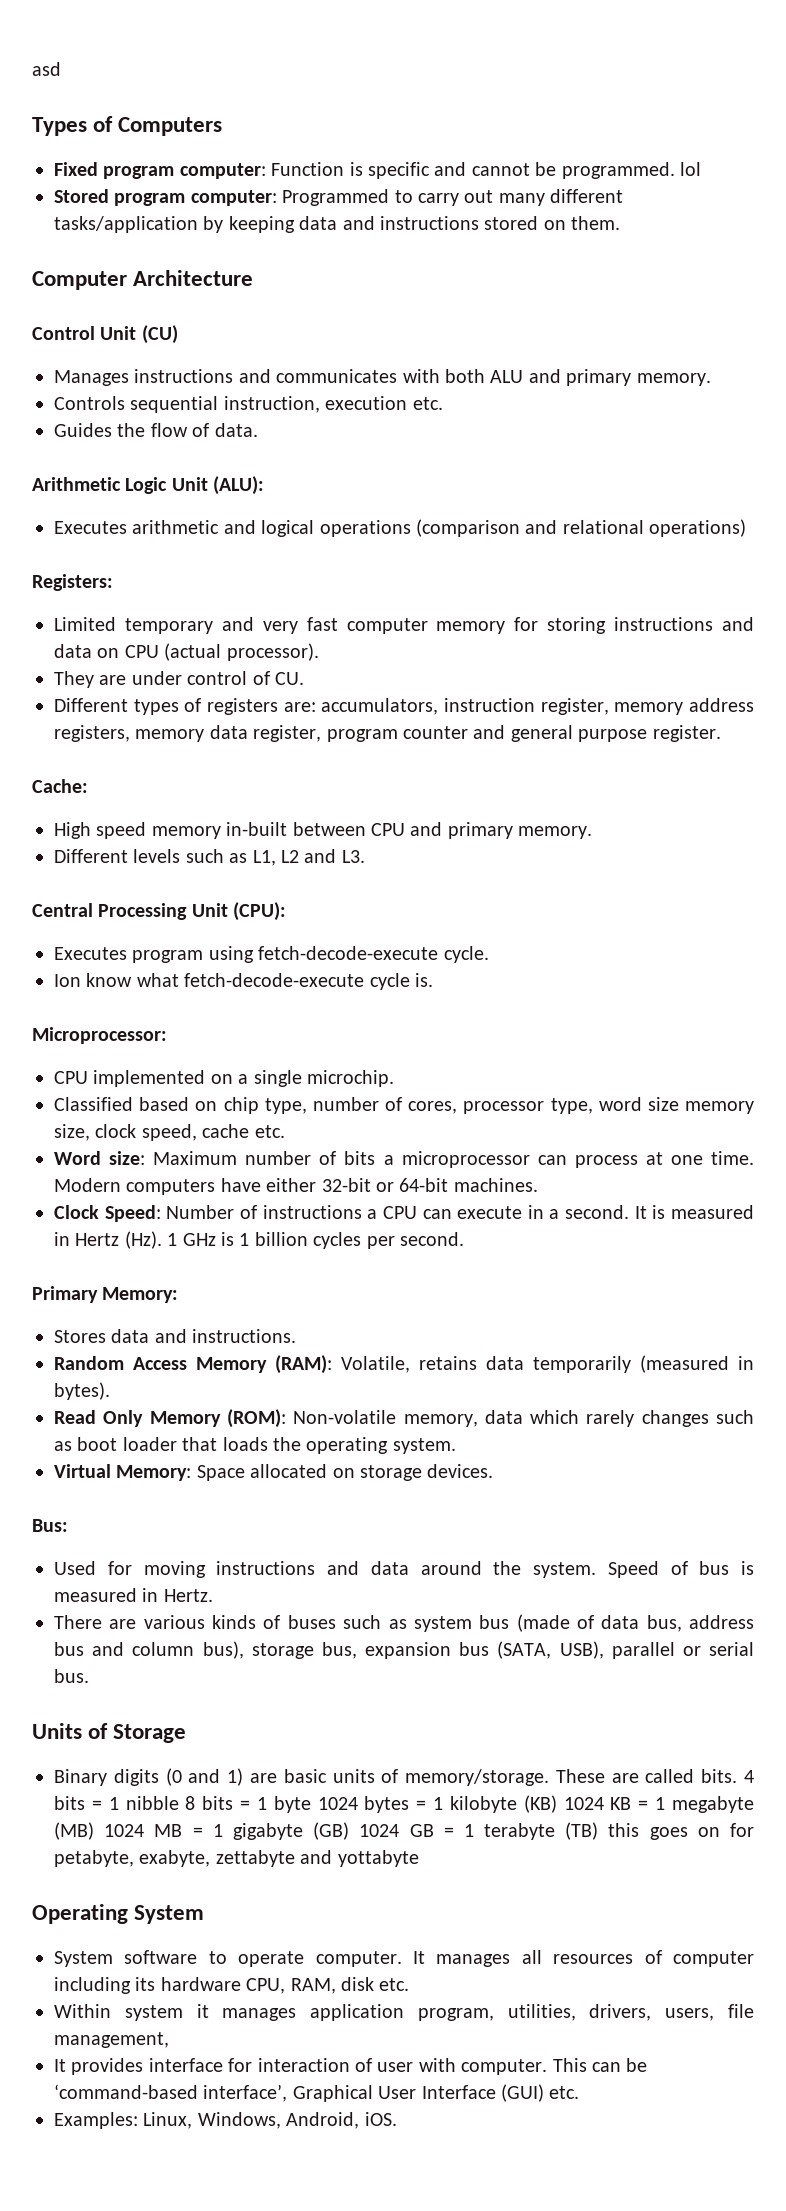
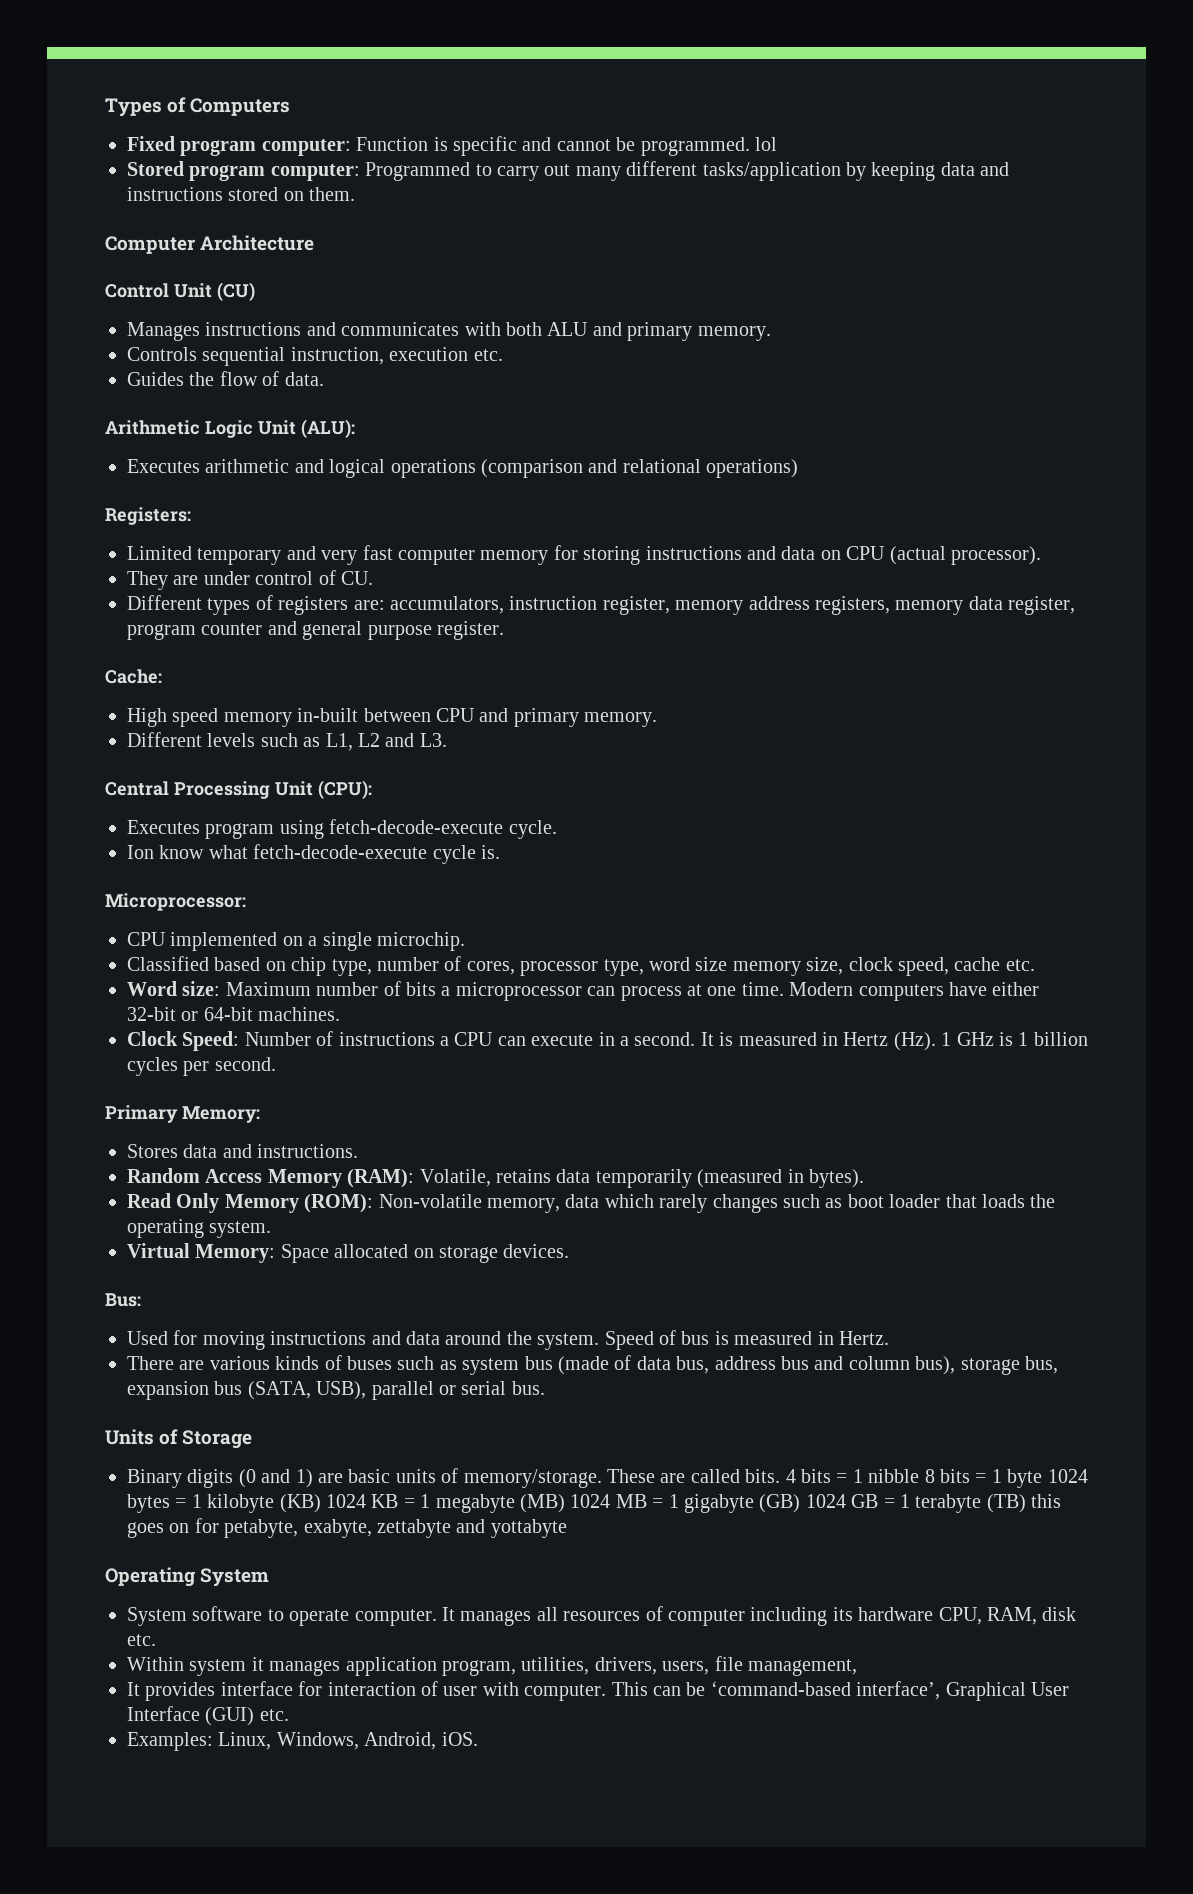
- asd

